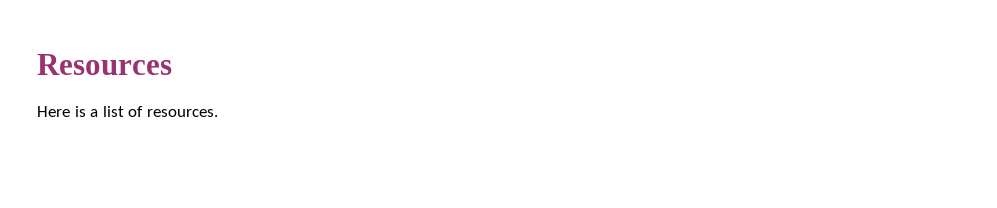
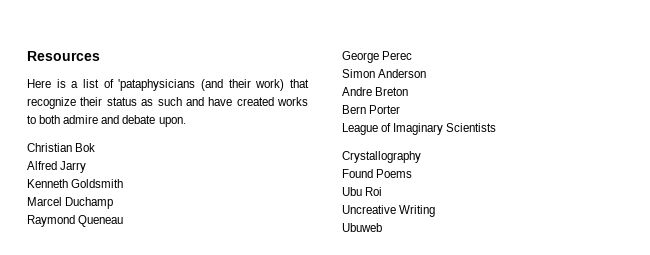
- Here is a list of resources.
+ Here is a list of 'pataphysicians (and their work) that recognize their status as such and have created works to both admire and debate upon.
+ Christian Bok
+ Alfred Jarry
+ Kenneth Goldsmith
+ Marcel Duchamp
+ Raymond Queneau
+ George Perec
+ Simon Anderson
+ Andre Breton
+ Bern Porter
+ League of Imaginary Scientists
+ Crystallography
+ Found Poems
+ Ubu Roi
+ Uncreative Writing
+ Ubuweb

